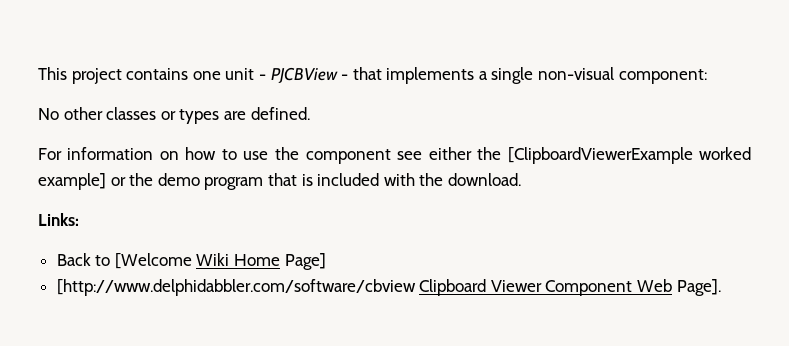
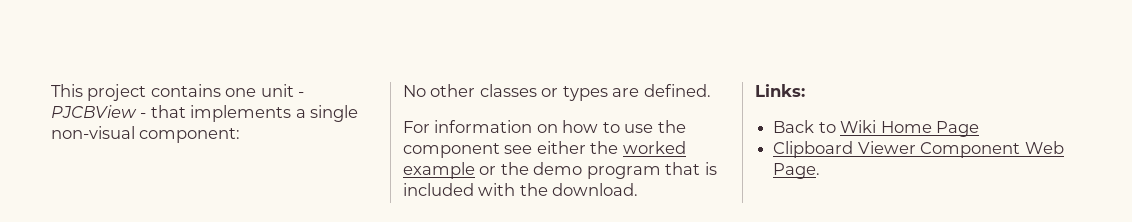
- For information on how to use the component see either the [ClipboardViewerExample worked example] or the demo program that is included with the download.
+ For information on how to use the component see either the worked example or the demo program that is included with the download.
- Back to [Welcome Wiki Home Page]
- [http://www.delphidabbler.com/software/cbview Clipboard Viewer Component Web Page].
+ Back to Wiki Home Page
+ Clipboard Viewer Component Web Page.

